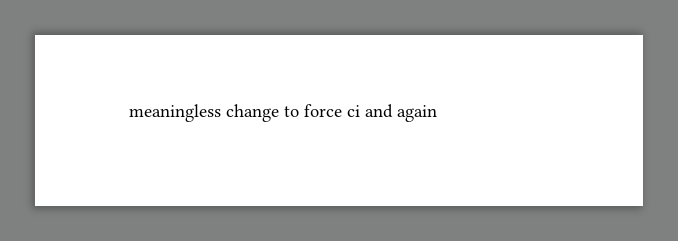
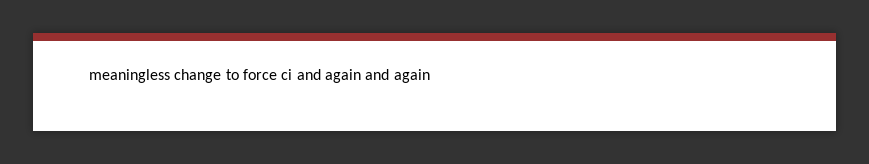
- meaningless change to force ci and again
+ meaningless change to force ci and again and again

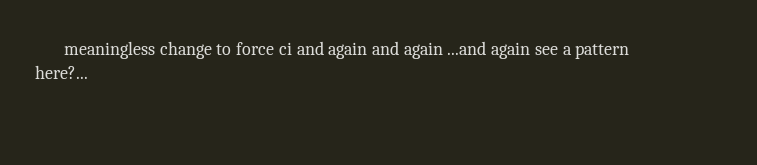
- meaningless change to force ci and again and again
+ meaningless change to force ci and again and again ...and again see a pattern here?...

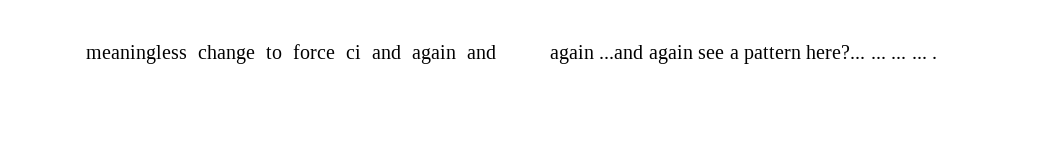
- meaningless change to force ci and again and again ...and again see a pattern here?...
+ meaningless change to force ci and again and again ...and again see a pattern here?... ... ... ... .

